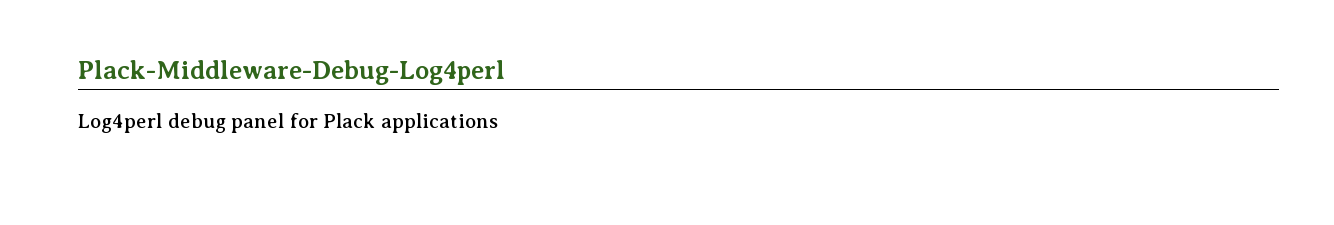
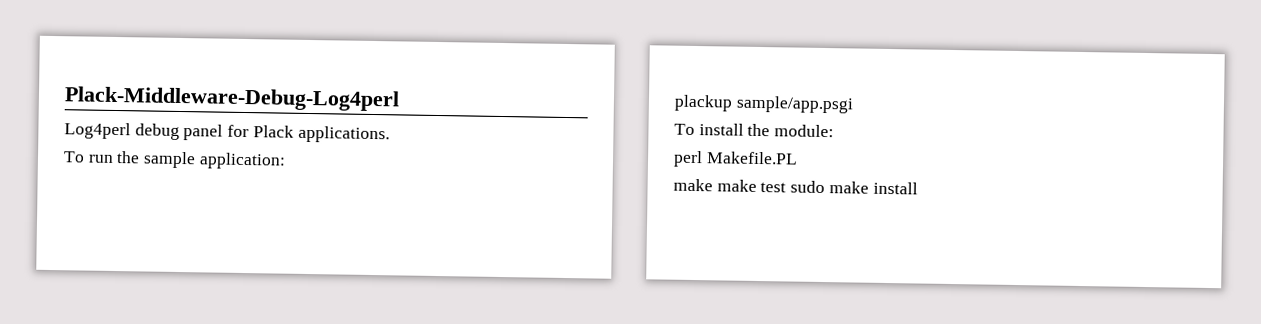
- Log4perl debug panel for Plack applications
+ Log4perl debug panel for Plack applications.
+ To run the sample application:
+ plackup sample/app.psgi
+ To install the module:
+ perl Makefile.PL
+ make make test sudo make install

